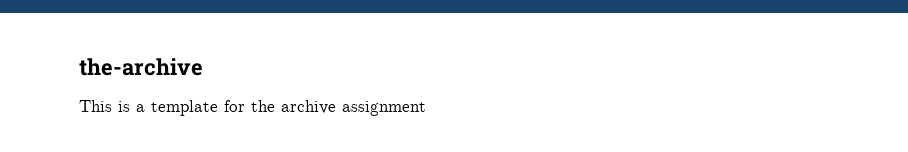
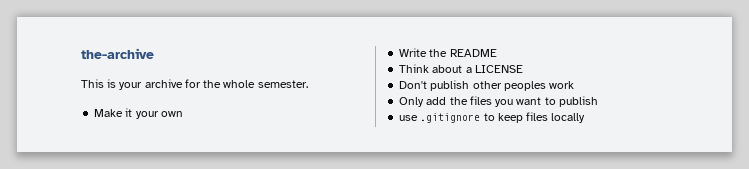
- This is a template for the archive assignment
+ This is your archive for the whole semester.
+ Make it your own
+ Write the README
+ Think about a LICENSE
+ Don't publish other peoples work
+ Only add the files you want to publish
+ use .gitignore to keep files locally

